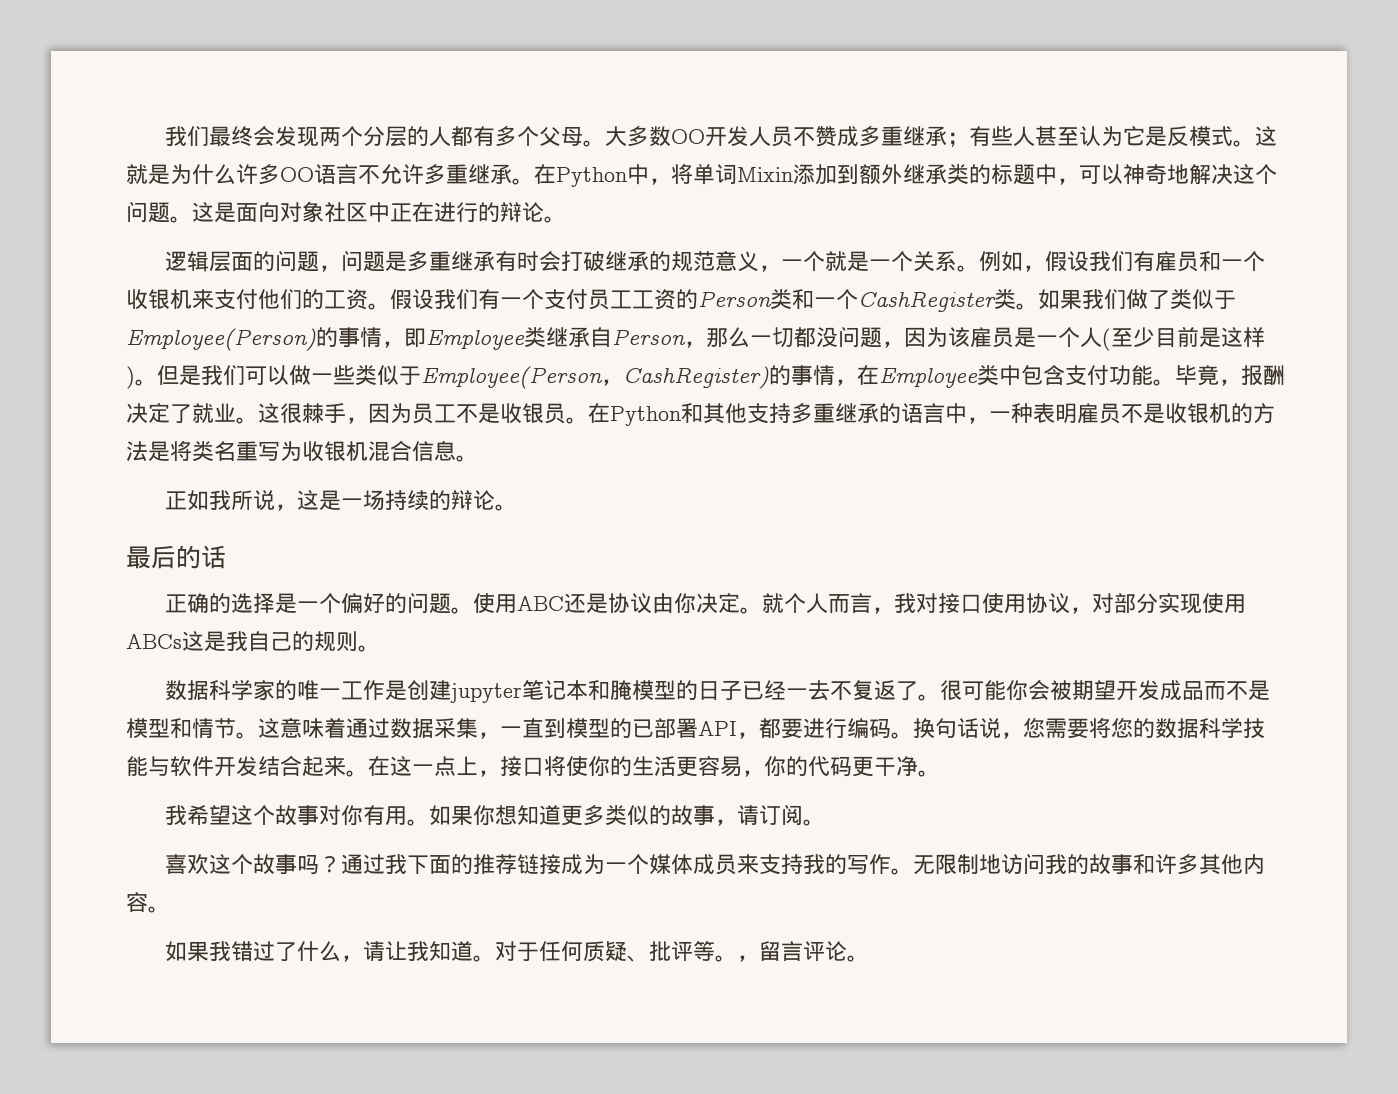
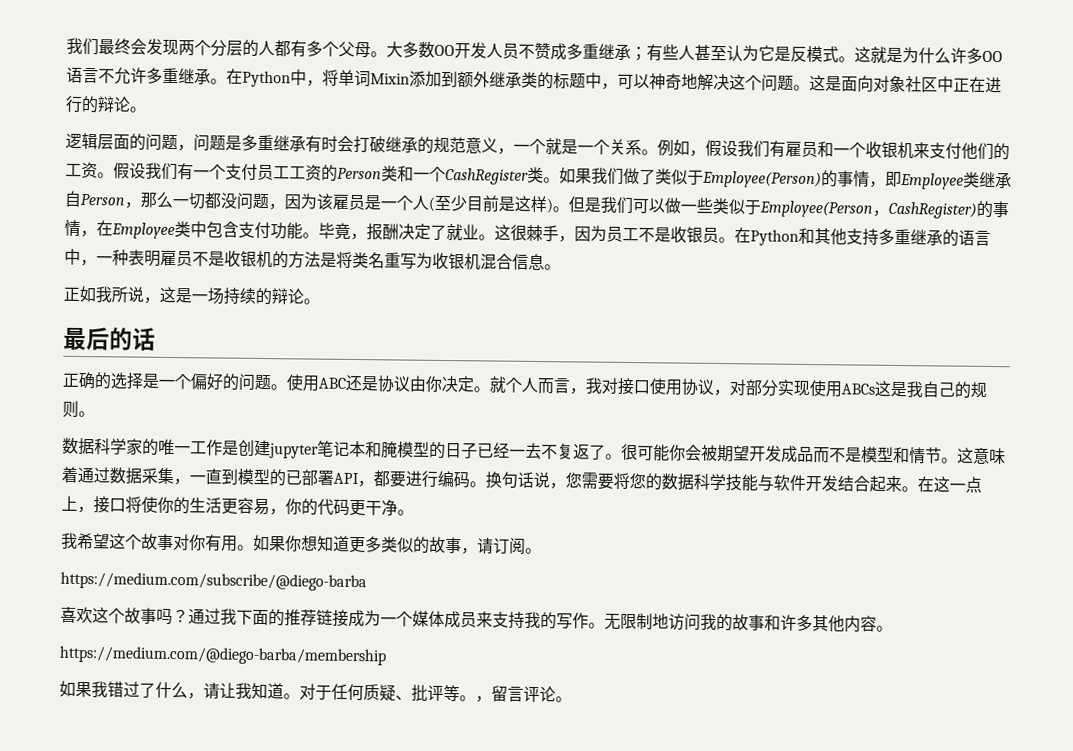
+ https://medium.com/subscribe/@diego-barba
+ https://medium.com/@diego-barba/membership

